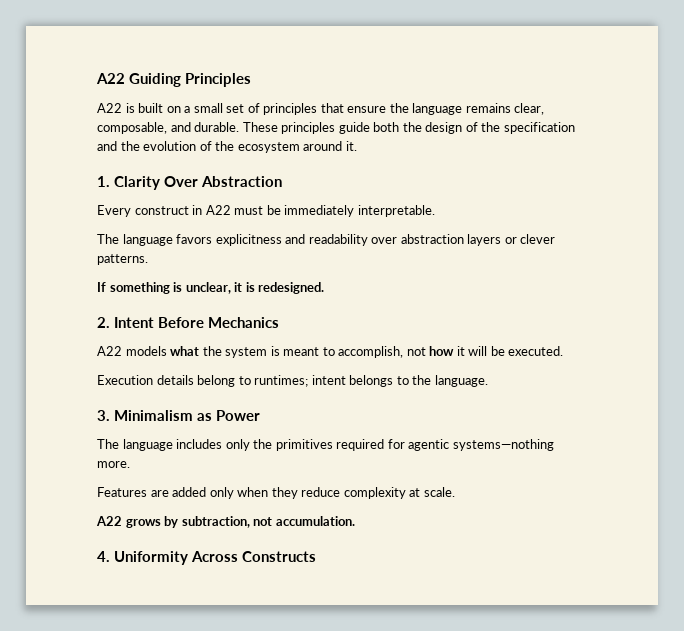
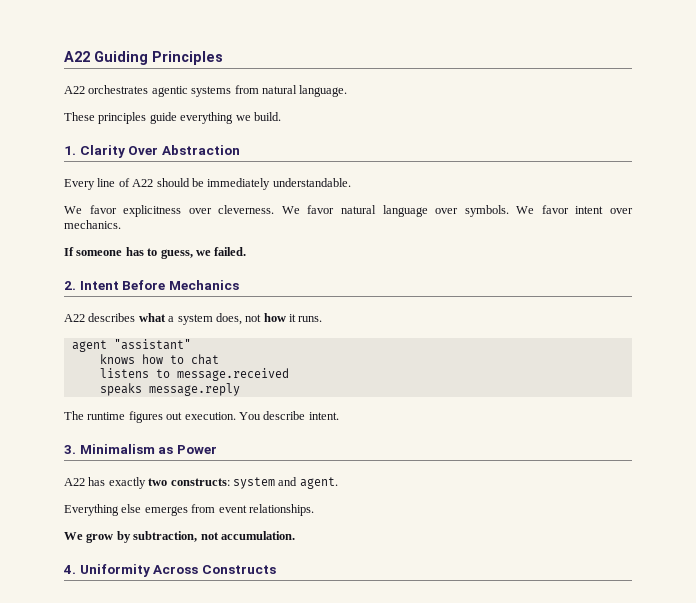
- A22 is built on a small set of principles that ensure the language remains clear, composable, and durable. These principles guide both the design of the specification and the evolution of the ecosystem around it.
+ A22 orchestrates agentic systems from natural language.
+ These principles guide everything we build.
- Every construct in A22 must be immediately interpretable.
- The language favors explicitness and readability over abstraction layers or clever patterns.
- If something is unclear, it is redesigned.
+ Every line of A22 should be immediately understandable.
+ We favor explicitness over cleverness. We favor natural language over symbols. We favor intent over mechanics.
+ If someone has to guess, we failed.
- A22 models what the system is meant to accomplish, not how it will be executed.
- Execution details belong to runtimes; intent belongs to the language.
+ A22 describes what a system does, not how it runs.
+ agent "assistant"
+ knows how to chat
+ listens to message.received
+ speaks message.reply
+ The runtime figures out execution. You describe intent.
  3. Minimalism as Power
- The language includes only the primitives required for agentic systems—nothing more.
- Features are added only when they reduce complexity at scale.
- A22 grows by subtraction, not accumulation.
+ A22 has exactly two constructs: system and agent.
+ Everything else emerges from event relationships.
+ We grow by subtraction, not accumulation.

